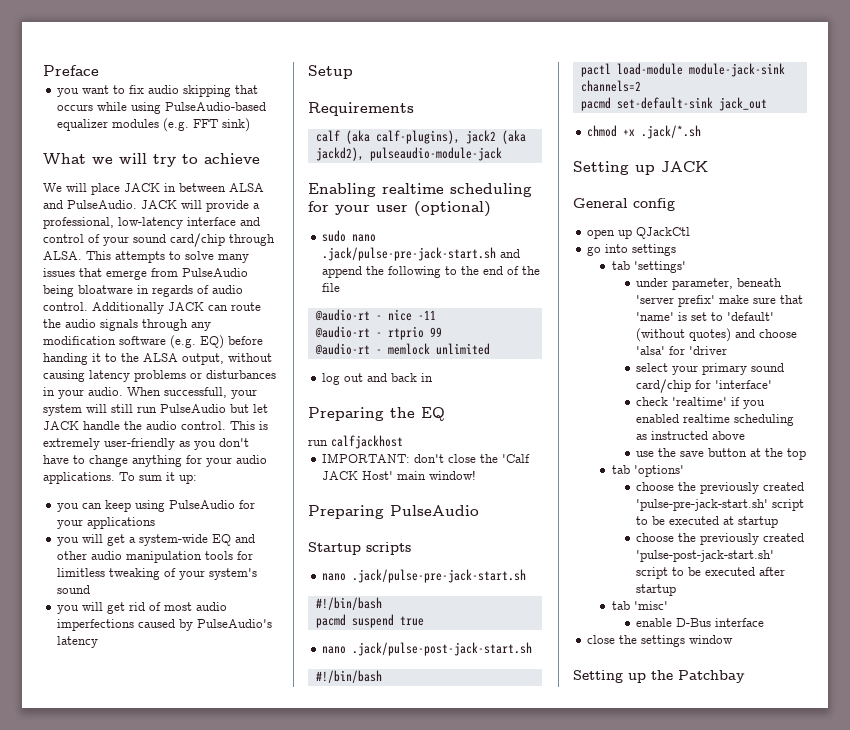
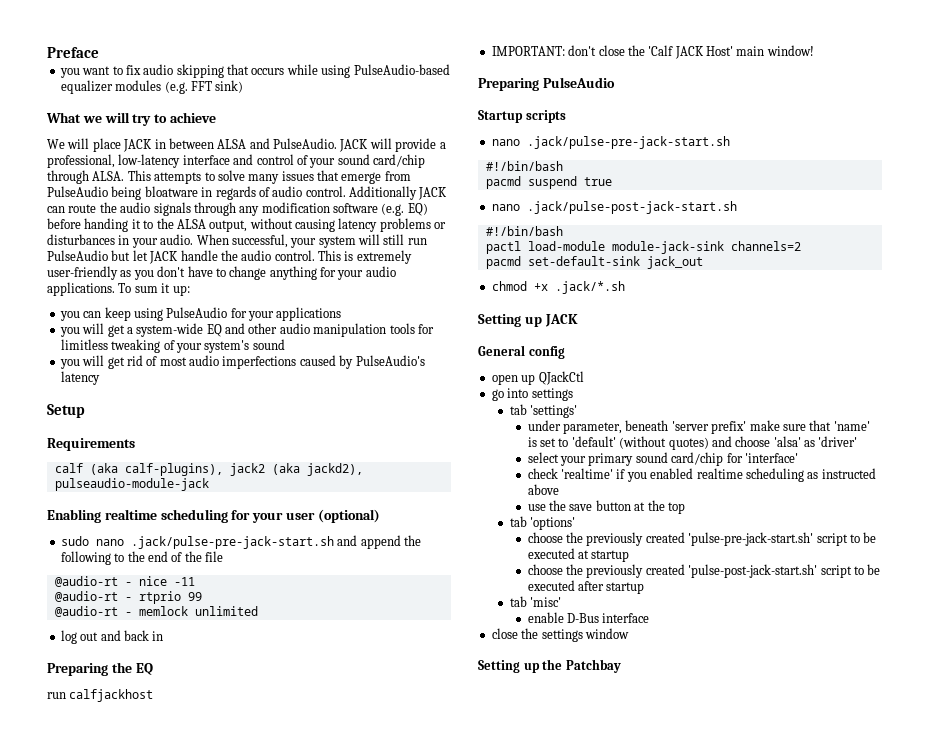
- When successfull, your system will still run PulseAudio but let JACK handle the audio control.
+ When successful, your system will still run PulseAudio but let JACK handle the audio control.
- under parameter, beneath 'server prefix' make sure that 'name' is set to 'default' (without quotes) and choose 'alsa' for 'driver
+ under parameter, beneath 'server prefix' make sure that 'name' is set to 'default' (without quotes) and choose 'alsa' as 'driver'

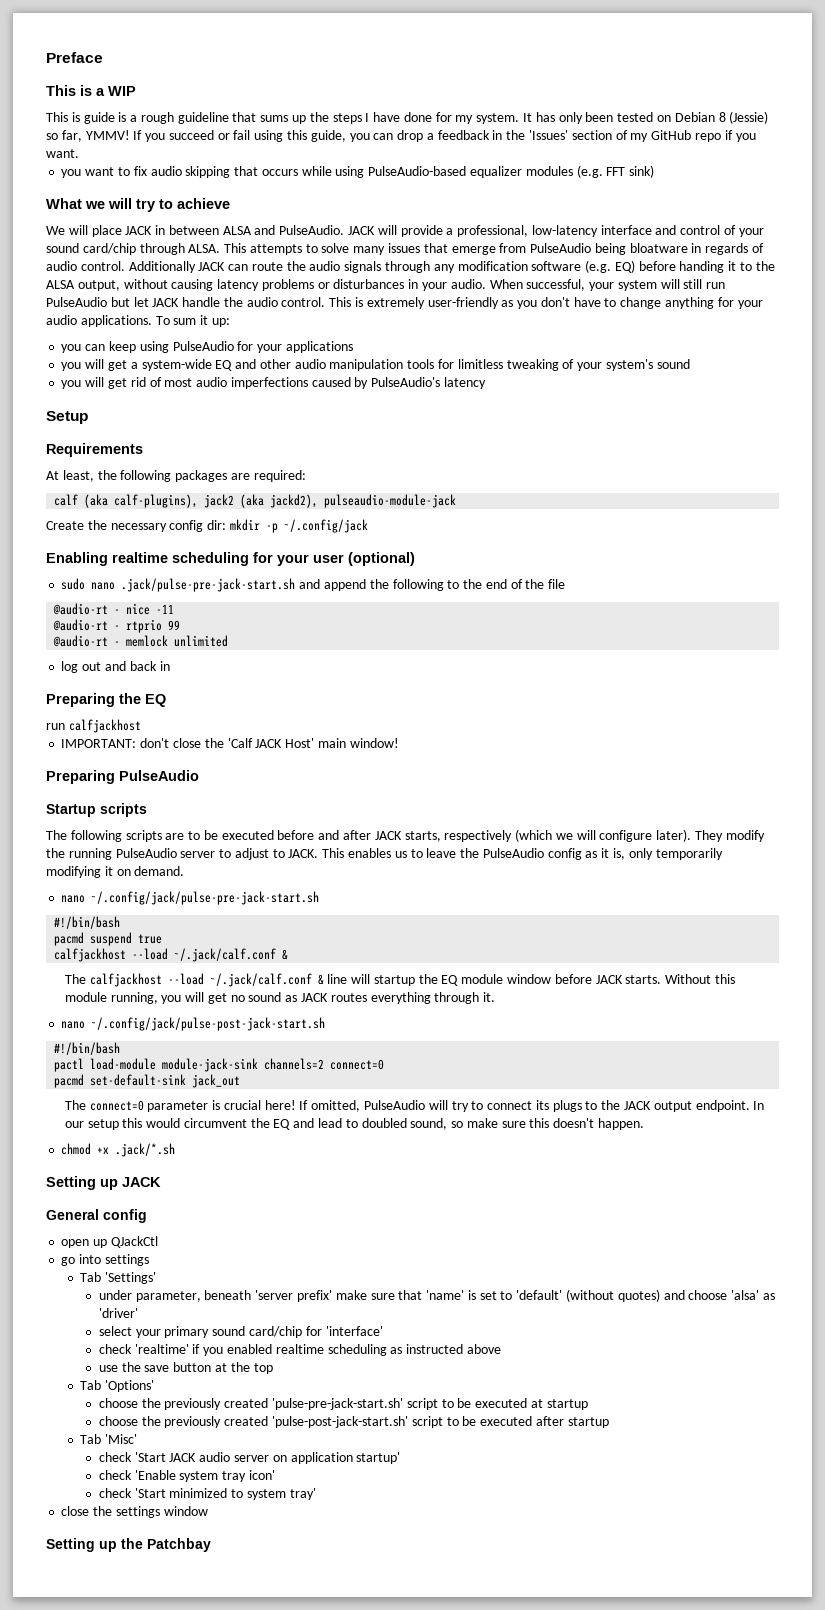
+ This is a WIP
+ This is guide is a rough guideline that sums up the steps I have done for my system. It has only been tested on Debian 8 (Jessie) so far, YMMV! If you succeed or fail using this guide, you can drop a feedback in the 'Issues' section of my GitHub repo if you want.
+ At least, the following packages are required:
+ Create the necessary config dir: mkdir -p ~/.config/jack
  Startup scripts
- nano .jack/pulse-pre-jack-start.sh
+ The following scripts are to be executed before and after JACK starts, respectively (which we will configure later). They modify the running PulseAudio server to adjust to JACK. This enables us to leave the PulseAudio config as it is, only temporarily modifying it on demand.
+ nano ~/.config/jack/pulse-pre-jack-start.sh
  pacmd suspend true
- nano .jack/pulse-post-jack-start.sh
+ calfjackhost --load ~/.jack/calf.conf &
+ The calfjackhost --load ~/.jack/calf.conf & line will startup the EQ module window before JACK starts. Without this module running, you will get no sound as JACK routes everything through it.
+ nano ~/.config/jack/pulse-post-jack-start.sh
- pactl load-module module-jack-sink channels=2
+ pactl load-module module-jack-sink channels=2 connect=0
+ The connect=0 parameter is crucial here! If omitted, PulseAudio will try to connect its plugs to the JACK output endpoint. In our setup this would circumvent the EQ and lead to doubled sound, so make sure this doesn't happen.
- tab 'settings'
+ Tab 'Settings'
- tab 'options'
+ Tab 'Options'
- tab 'misc'
- enable D-Bus interface
+ Tab 'Misc'
+ check 'Start JACK audio server on application startup'
+ check 'Enable system tray icon'
+ check 'Start minimized to system tray'

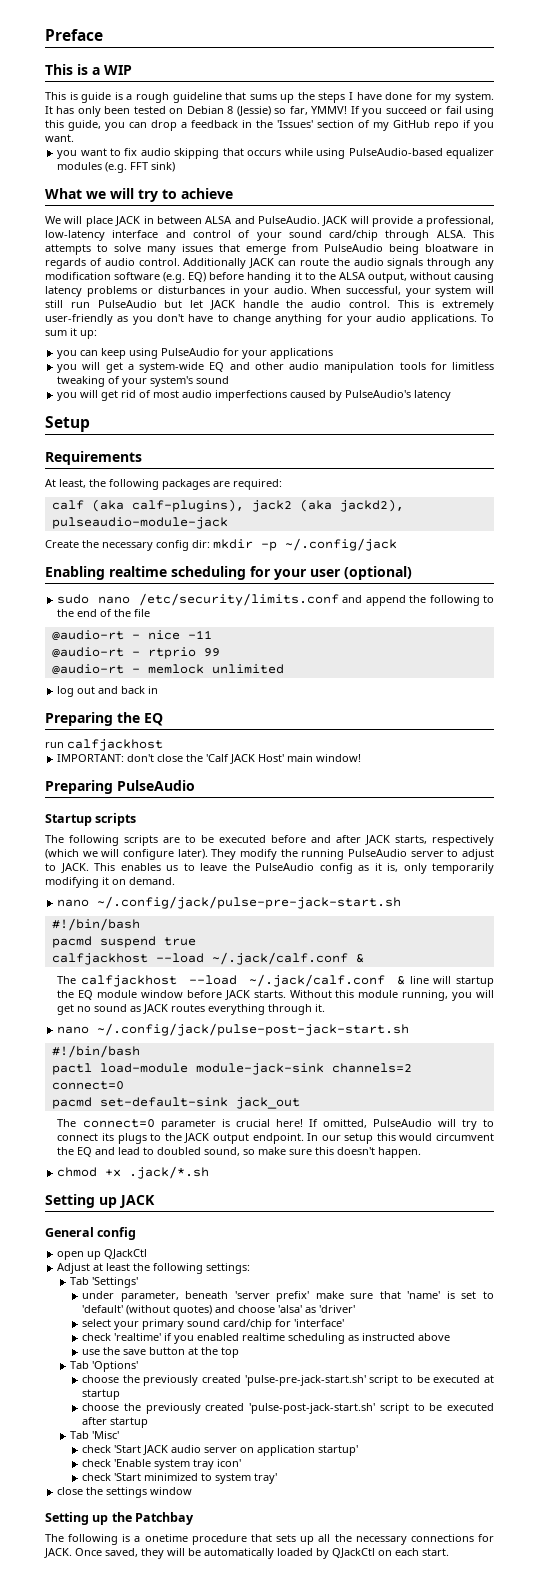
- sudo nano .jack/pulse-pre-jack-start.sh and append the following to the end of the file
+ sudo nano /etc/security/limits.conf and append the following to the end of the file
- go into settings
+ Adjust at least the following settings:
+ The following is a onetime procedure that sets up all the necessary connections for JACK. Once saved, they will be automatically loaded by QJackCtl on each start.

